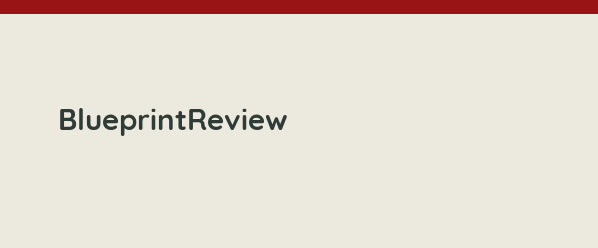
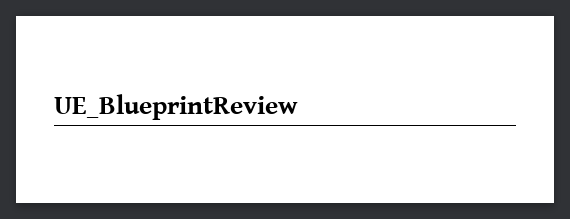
- BlueprintReview
+ UE_BlueprintReview

